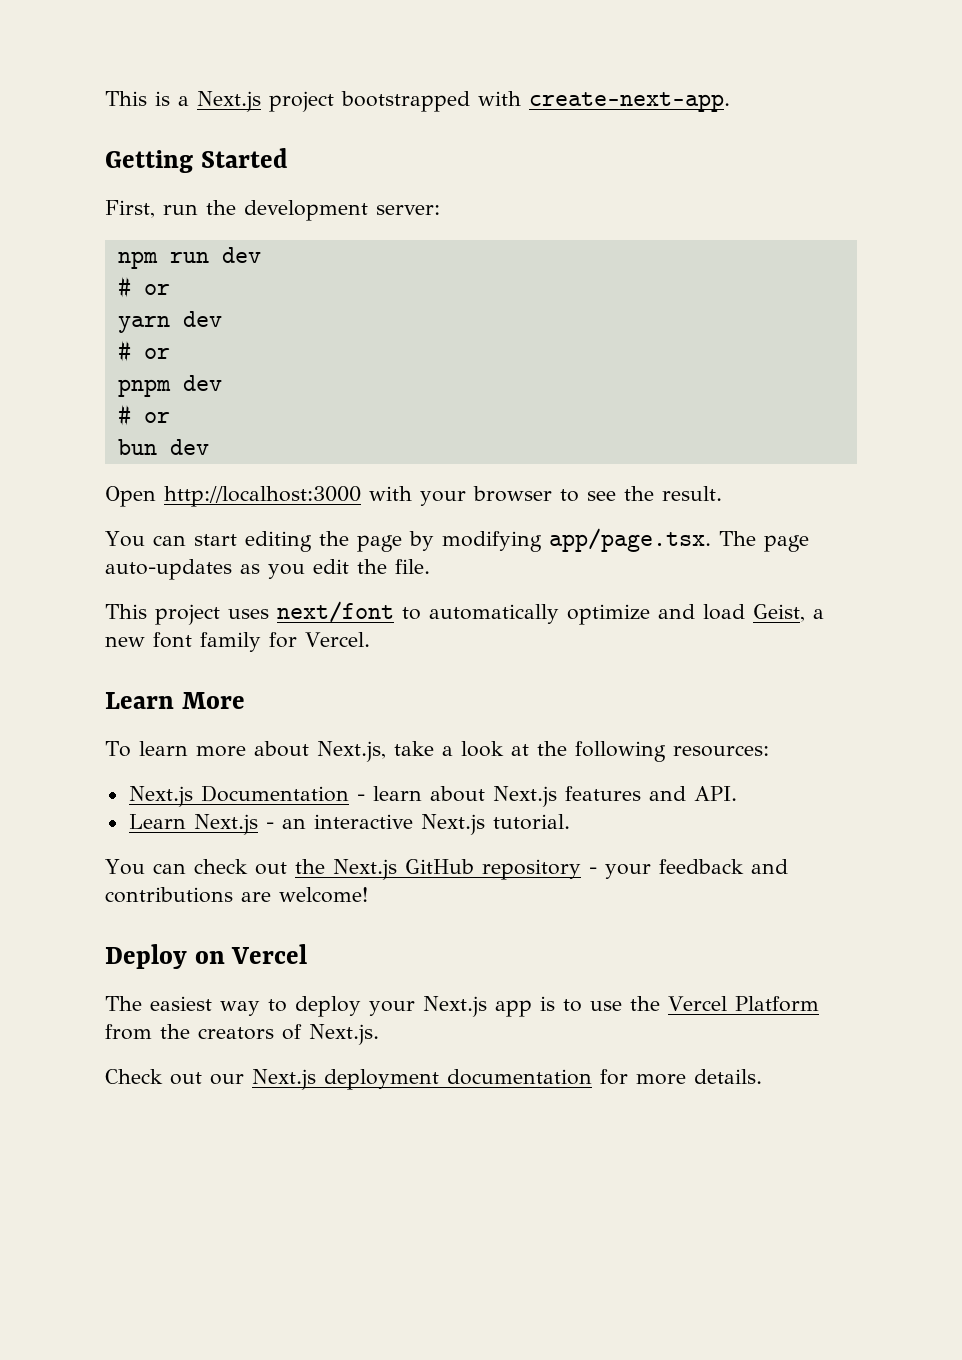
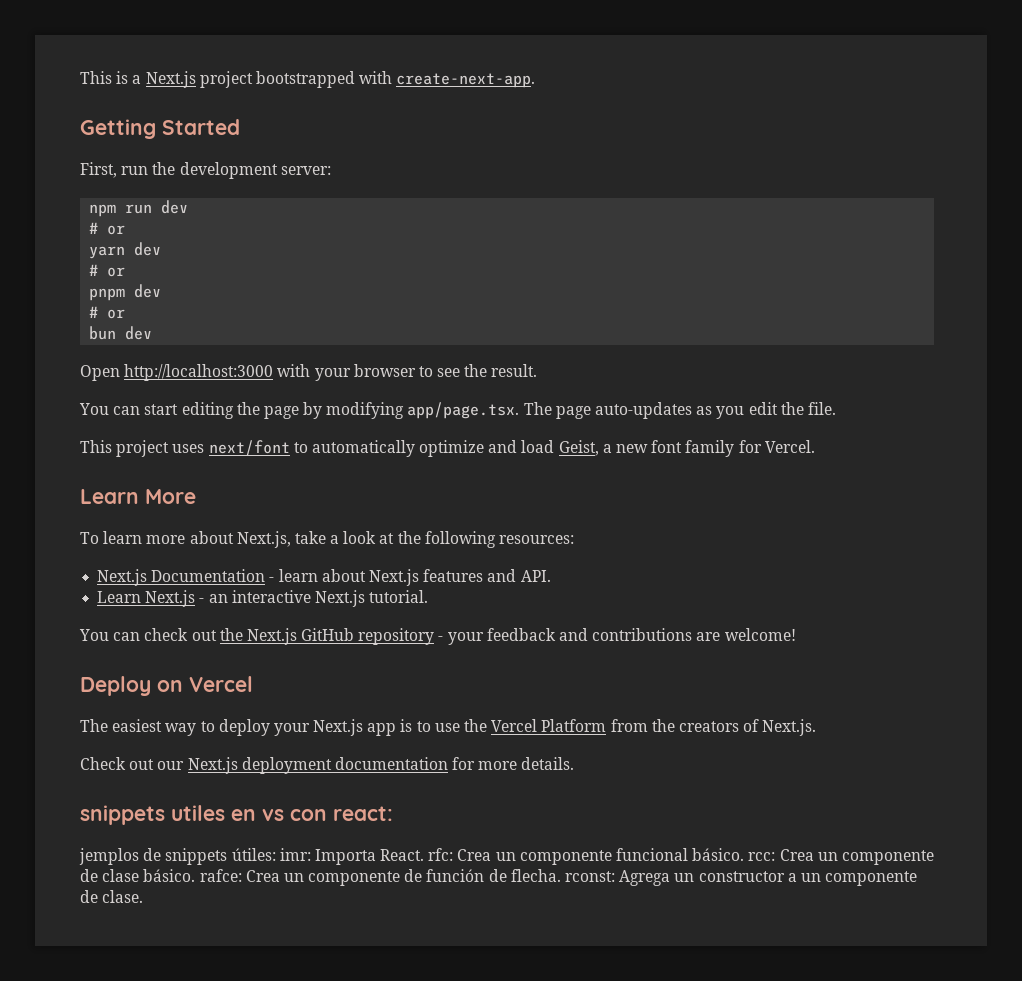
+ snippets utiles en vs con react:
+ jemplos de snippets útiles: imr: Importa React. rfc: Crea un componente funcional básico. rcc: Crea un componente de clase básico. rafce: Crea un componente de función de flecha. rconst: Agrega un constructor a un componente de clase.

